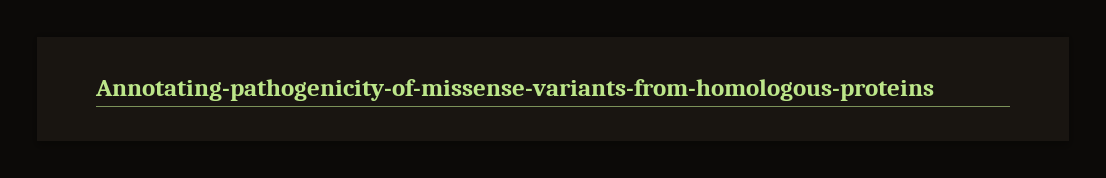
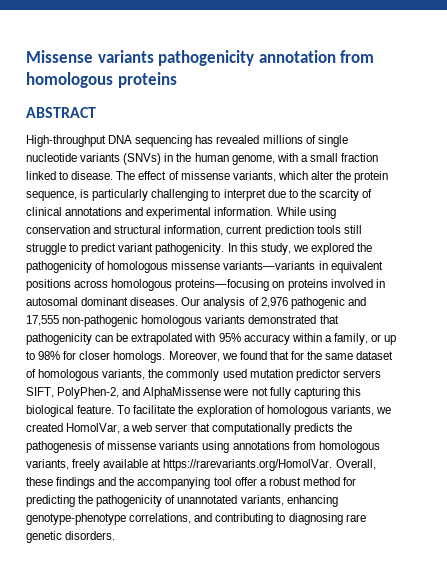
- Annotating-pathogenicity-of-missense-variants-from-homologous-proteins
+ Missense variants pathogenicity annotation from homologous proteins
+ ABSTRACT
+ High-throughput DNA sequencing has revealed millions of single nucleotide variants (SNVs) in the human genome, with a small fraction linked to disease. The effect of missense variants, which alter the protein sequence, is particularly challenging to interpret due to the scarcity of clinical annotations and experimental information. While using conservation and structural information, current prediction tools still struggle to predict variant pathogenicity. In this study, we explored the pathogenicity of homologous missense variants—variants in equivalent positions across homologous proteins—focusing on proteins involved in autosomal dominant diseases. Our analysis of 2,976 pathogenic and 17,555 non-pathogenic homologous variants demonstrated that pathogenicity can be extrapolated with 95% accuracy within a family, or up to 98% for closer homologs. Moreover, we found that for the same dataset of homologous variants, the commonly used mutation predictor servers SIFT, PolyPhen-2, and AlphaMissense were not fully capturing this biological feature. To facilitate the exploration of homologous variants, we created HomolVar, a web server that computationally predicts the pathogenesis of missense variants using annotations from homologous variants, freely available at https://rarevariants.org/HomolVar. Overall, these findings and the accompanying tool offer a robust method for predicting the pathogenicity of unannotated variants, enhancing genotype-phenotype correlations, and contributing to diagnosing rare genetic disorders.

